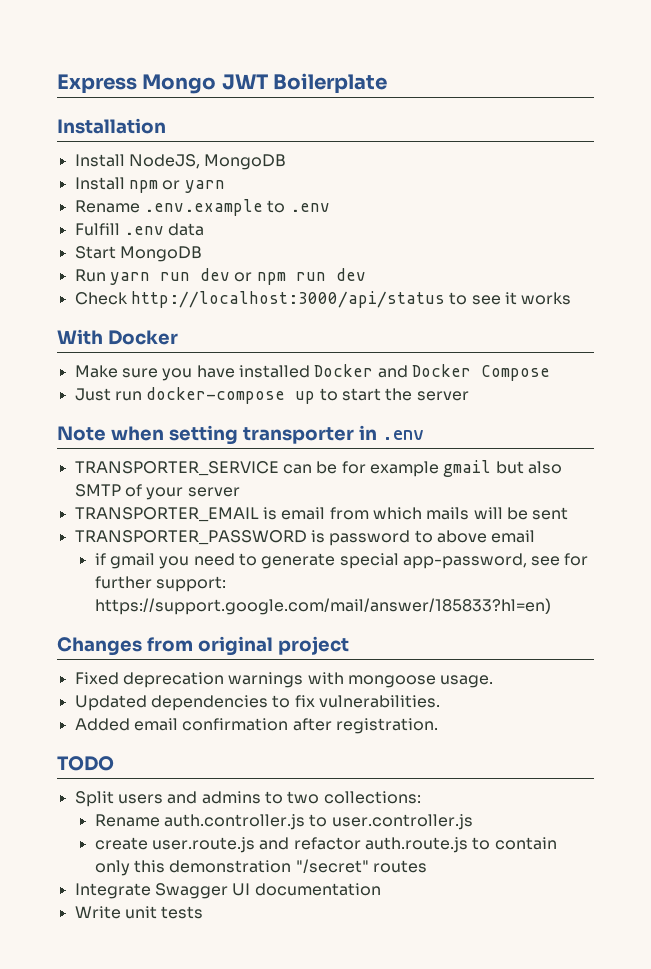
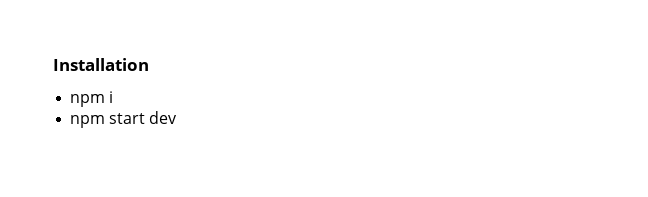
- Express Mongo JWT Boilerplate
  Installation
- Install NodeJS, MongoDB
- Install npm or yarn
- Rename .env.example to .env
- Fulfill .env data
- Start MongoDB
- Run yarn run dev or npm run dev
- Check http://localhost:3000/api/status to see it works
- With Docker
- Make sure you have installed Docker and Docker Compose
- Just run docker-compose up to start the server
- Note when setting transporter in .env
- TRANSPORTER_SERVICE can be for example gmail but also SMTP of your server
- TRANSPORTER_EMAIL is email from which mails will be sent
- TRANSPORTER_PASSWORD is password to above email
- if gmail you need to generate special app-password, see for further support: https://support.google.com/mail/answer/185833?hl=en)
- Changes from original project
- Fixed deprecation warnings with mongoose usage.
- Updated dependencies to fix vulnerabilities.
- Added email confirmation after registration.
- TODO
- Split users and admins to two collections:
- Rename auth.controller.js to user.controller.js
- create user.route.js and refactor auth.route.js to contain only this demonstration "/secret" routes
- Integrate Swagger UI documentation
- Write unit tests
+ npm i
+ npm start dev

